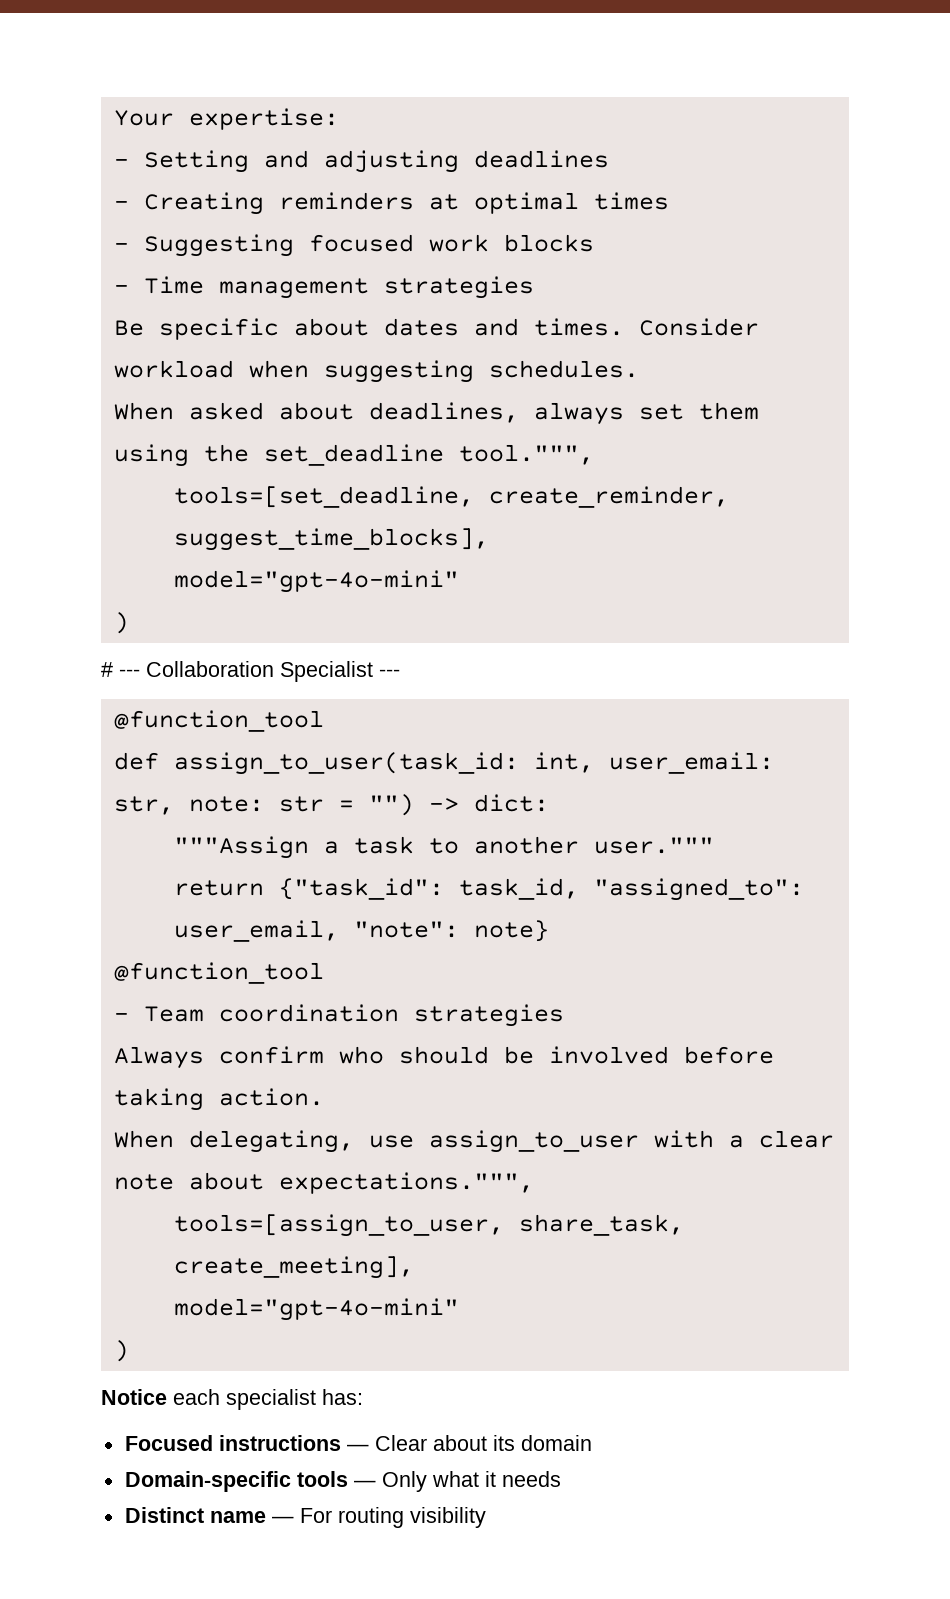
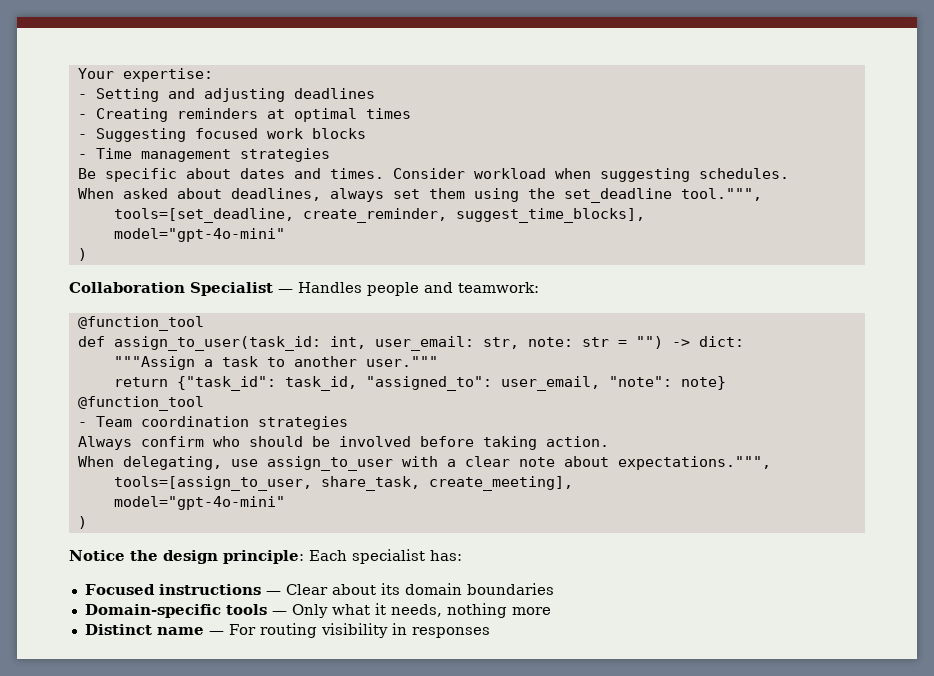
- # --- Collaboration Specialist ---
+ Collaboration Specialist — Handles people and teamwork:
- Notice each specialist has:
+ Notice the design principle: Each specialist has:
- Focused instructions — Clear about its domain
+ Focused instructions — Clear about its domain boundaries
- Domain-specific tools — Only what it needs
+ Domain-specific tools — Only what it needs, nothing more
- Distinct name — For routing visibility
+ Distinct name — For routing visibility in responses

